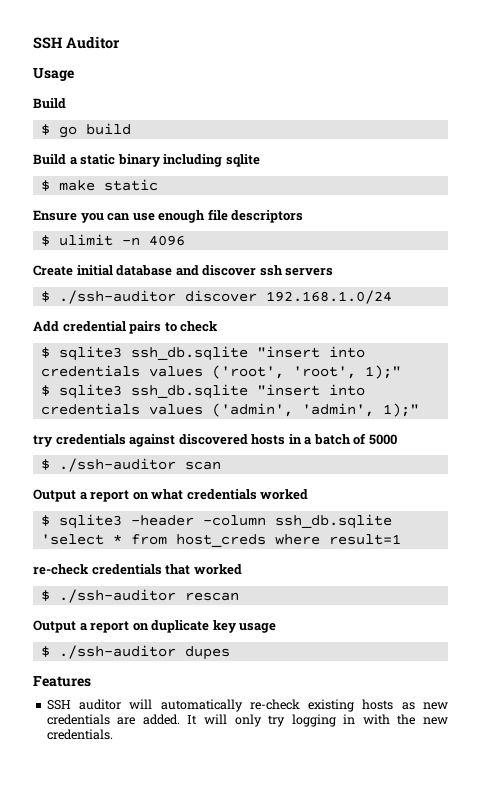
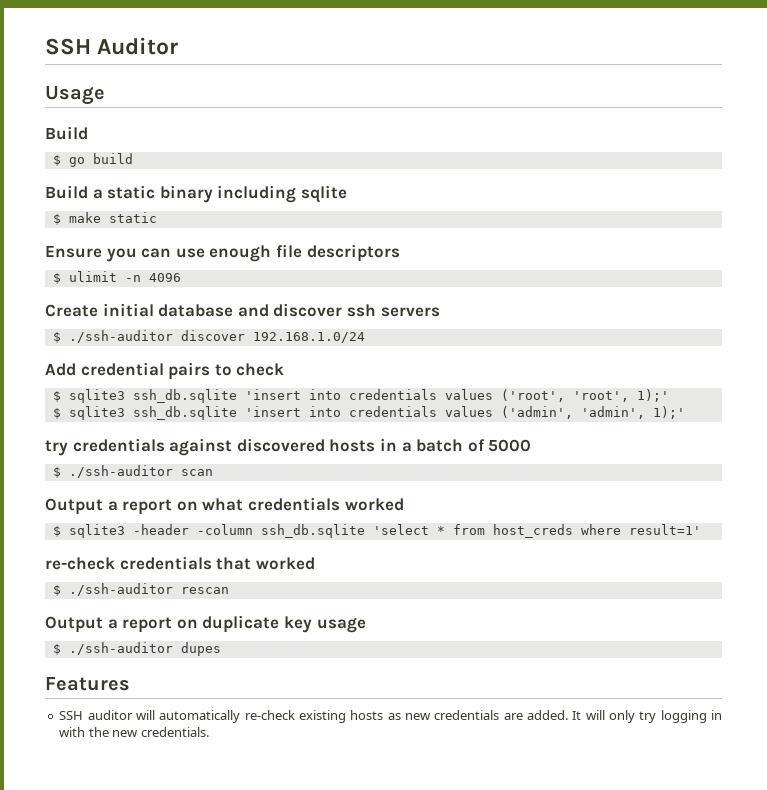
- $ sqlite3 ssh_db.sqlite "insert into credentials values ('root', 'root', 1);"
- $ sqlite3 ssh_db.sqlite "insert into credentials values ('admin', 'admin', 1);"
+ $ sqlite3 ssh_db.sqlite 'insert into credentials values ('root', 'root', 1);'
+ $ sqlite3 ssh_db.sqlite 'insert into credentials values ('admin', 'admin', 1);'
- $ sqlite3 -header -column ssh_db.sqlite 'select * from host_creds where result=1
+ $ sqlite3 -header -column ssh_db.sqlite 'select * from host_creds where result=1'

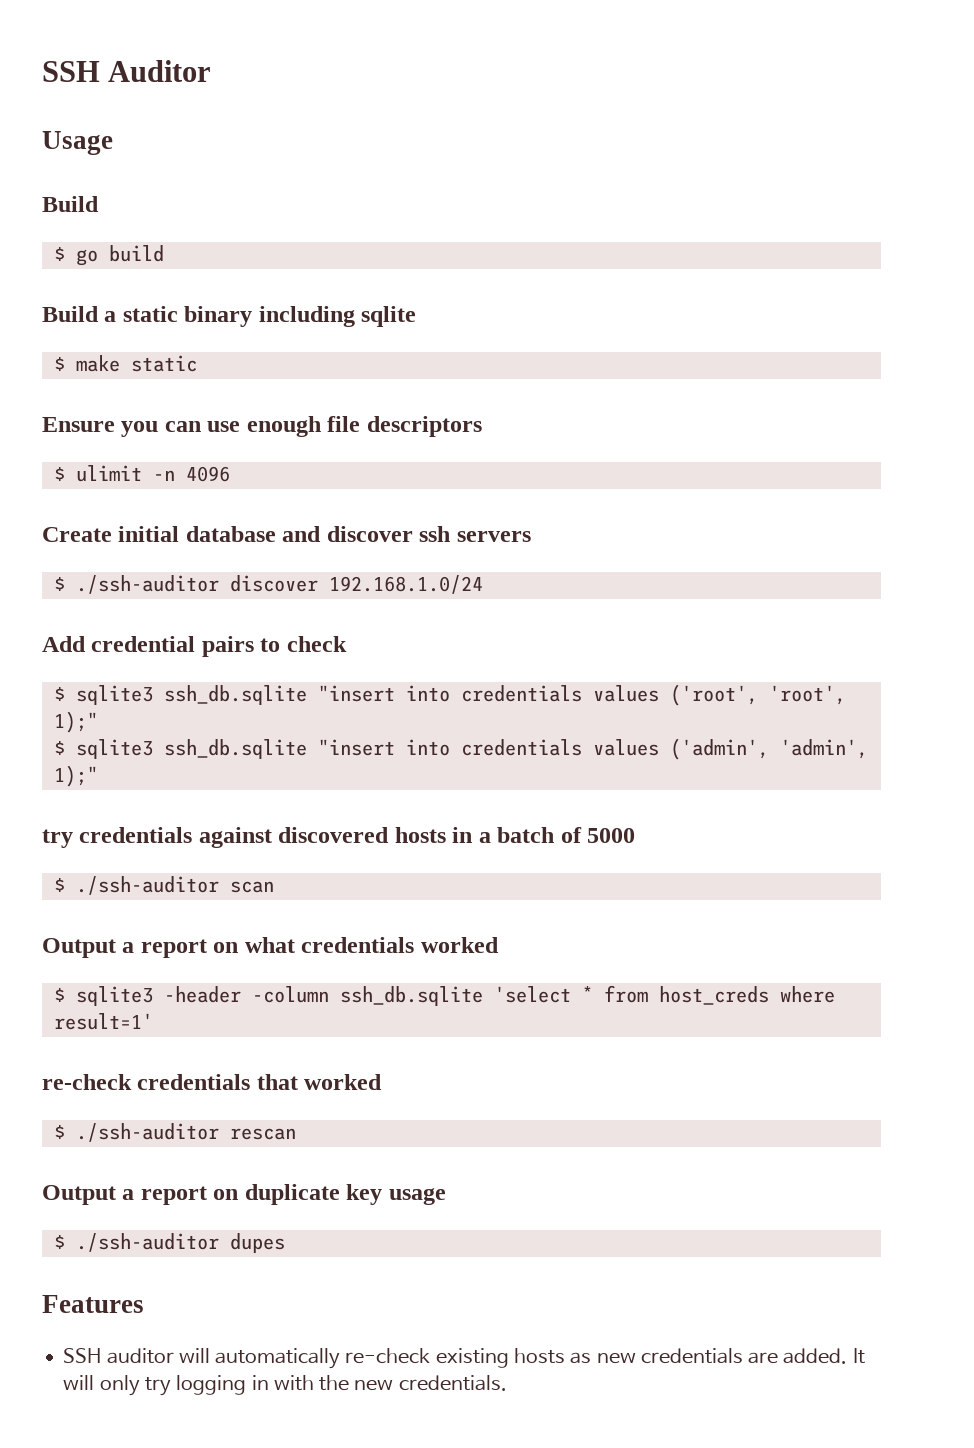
- $ sqlite3 ssh_db.sqlite 'insert into credentials values ('root', 'root', 1);'
- $ sqlite3 ssh_db.sqlite 'insert into credentials values ('admin', 'admin', 1);'
+ $ sqlite3 ssh_db.sqlite "insert into credentials values ('root', 'root', 1);"
+ $ sqlite3 ssh_db.sqlite "insert into credentials values ('admin', 'admin', 1);"

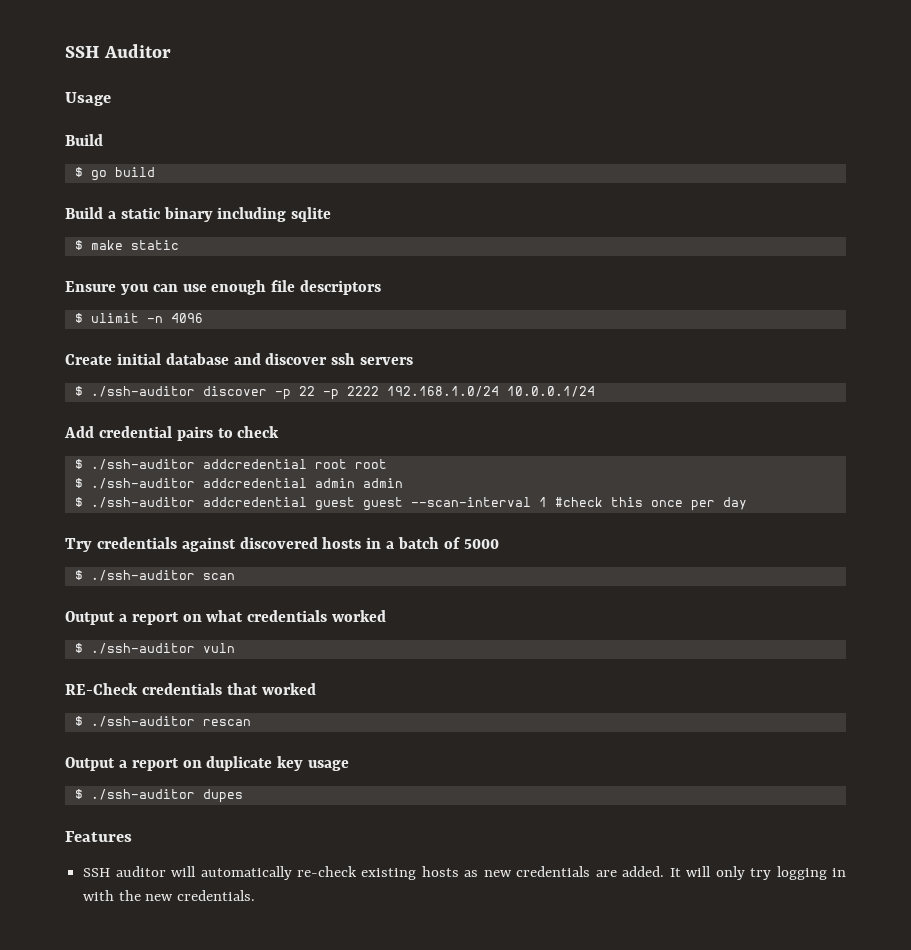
- $ ./ssh-auditor discover 192.168.1.0/24
+ $ ./ssh-auditor discover -p 22 -p 2222 192.168.1.0/24 10.0.0.1/24
- $ sqlite3 ssh_db.sqlite "insert into credentials values ('root', 'root', 1);"
- $ sqlite3 ssh_db.sqlite "insert into credentials values ('admin', 'admin', 1);"
- try credentials against discovered hosts in a batch of 5000
+ $ ./ssh-auditor addcredential root root
+ $ ./ssh-auditor addcredential admin admin
+ $ ./ssh-auditor addcredential guest guest --scan-interval 1 #check this once per day
+ Try credentials against discovered hosts in a batch of 5000
- $ sqlite3 -header -column ssh_db.sqlite 'select * from host_creds where result=1'
- re-check credentials that worked
+ $ ./ssh-auditor vuln
+ RE-Check credentials that worked

